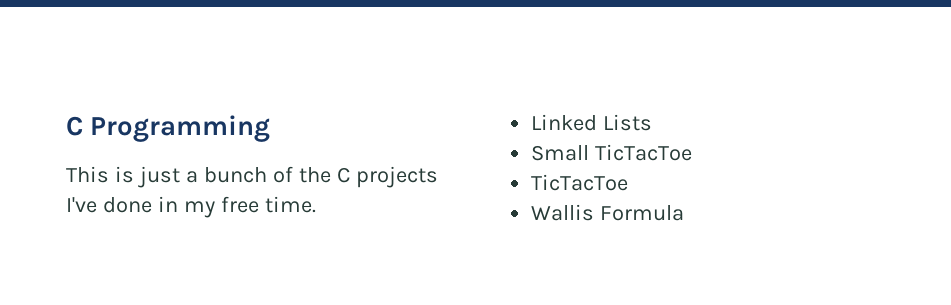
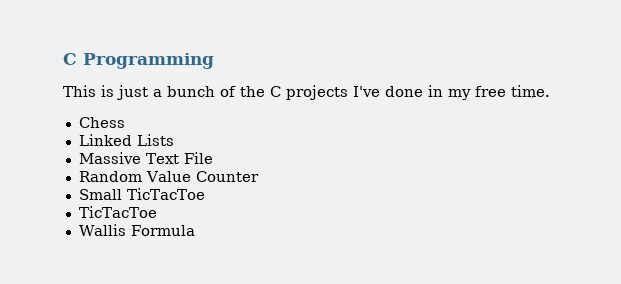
+ Chess
+ Massive Text File
+ Random Value Counter

